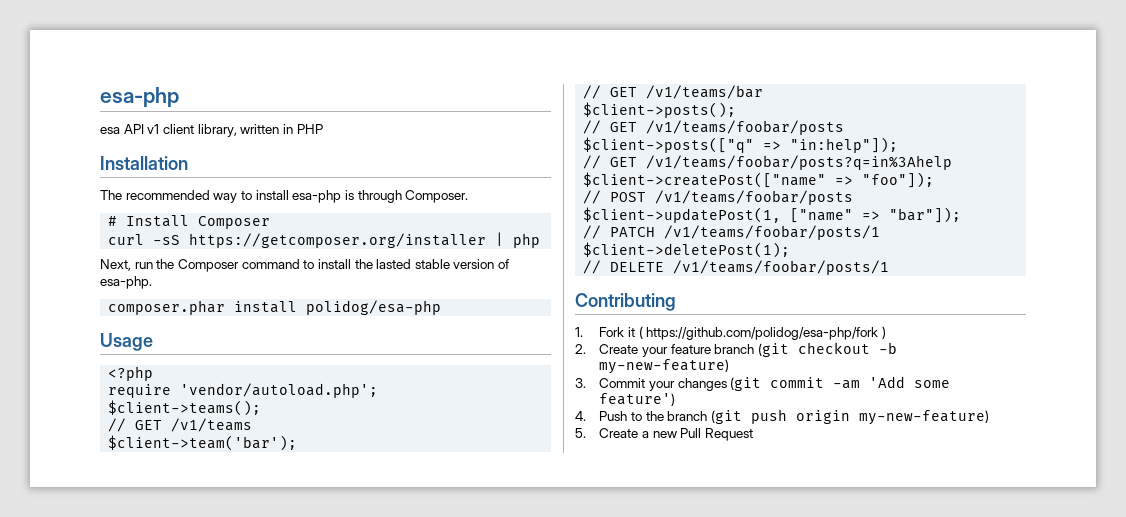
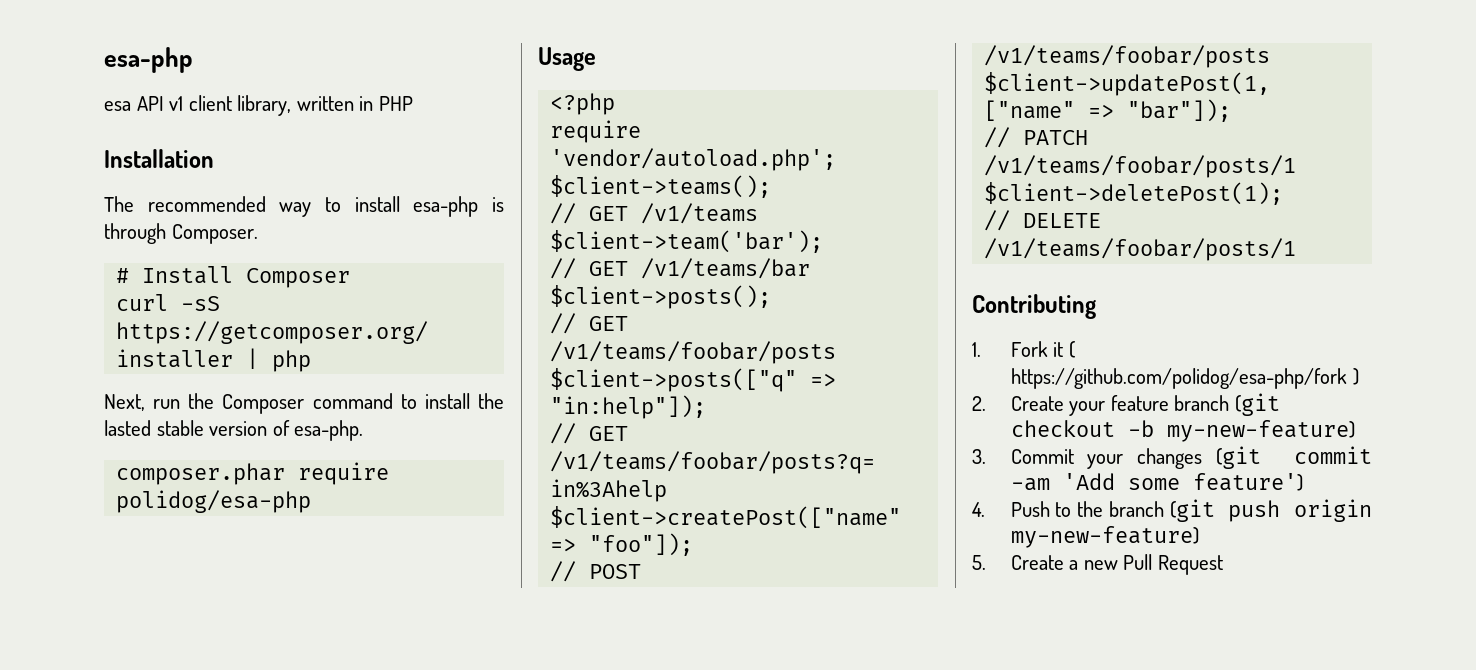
- composer.phar install polidog/esa-php
+ composer.phar require polidog/esa-php

